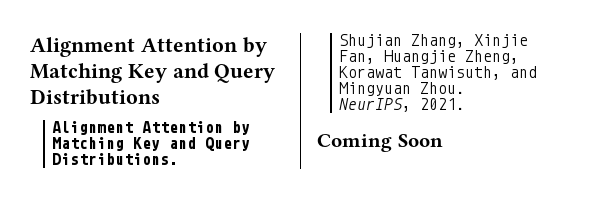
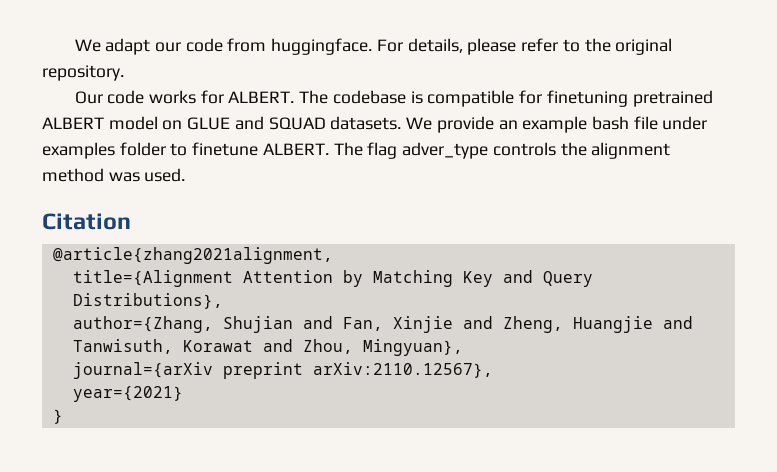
- Alignment Attention by Matching Key and Query Distributions
- Alignment Attention by Matching Key and Query Distributions.
- Shujian Zhang, Xinjie Fan, Huangjie Zheng, Korawat Tanwisuth, and Mingyuan Zhou.
- NeurIPS, 2021.
- Coming Soon
+ We adapt our code from huggingface. For details, please refer to the original repository.
+ Our code works for ALBERT. The codebase is compatible for finetuning pretrained ALBERT model on GLUE and SQUAD datasets. We provide an example bash file under examples folder to finetune ALBERT. The flag adver_type controls the alignment method was used.
+ Citation
+ @article{zhang2021alignment,
+ title={Alignment Attention by Matching Key and Query Distributions},
+ author={Zhang, Shujian and Fan, Xinjie and Zheng, Huangjie and Tanwisuth, Korawat and Zhou, Mingyuan},
+ journal={arXiv preprint arXiv:2110.12567},
+ year={2021}
+ }

